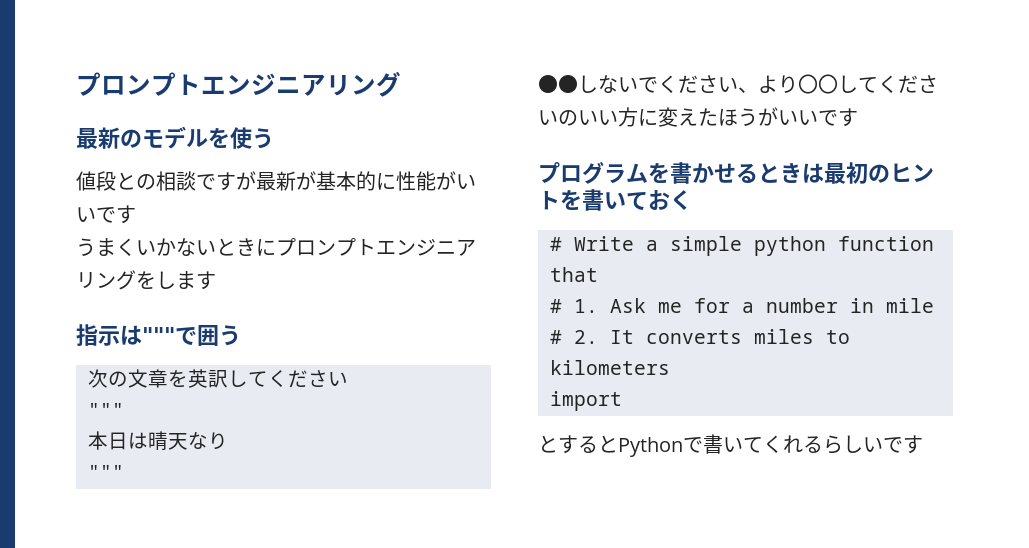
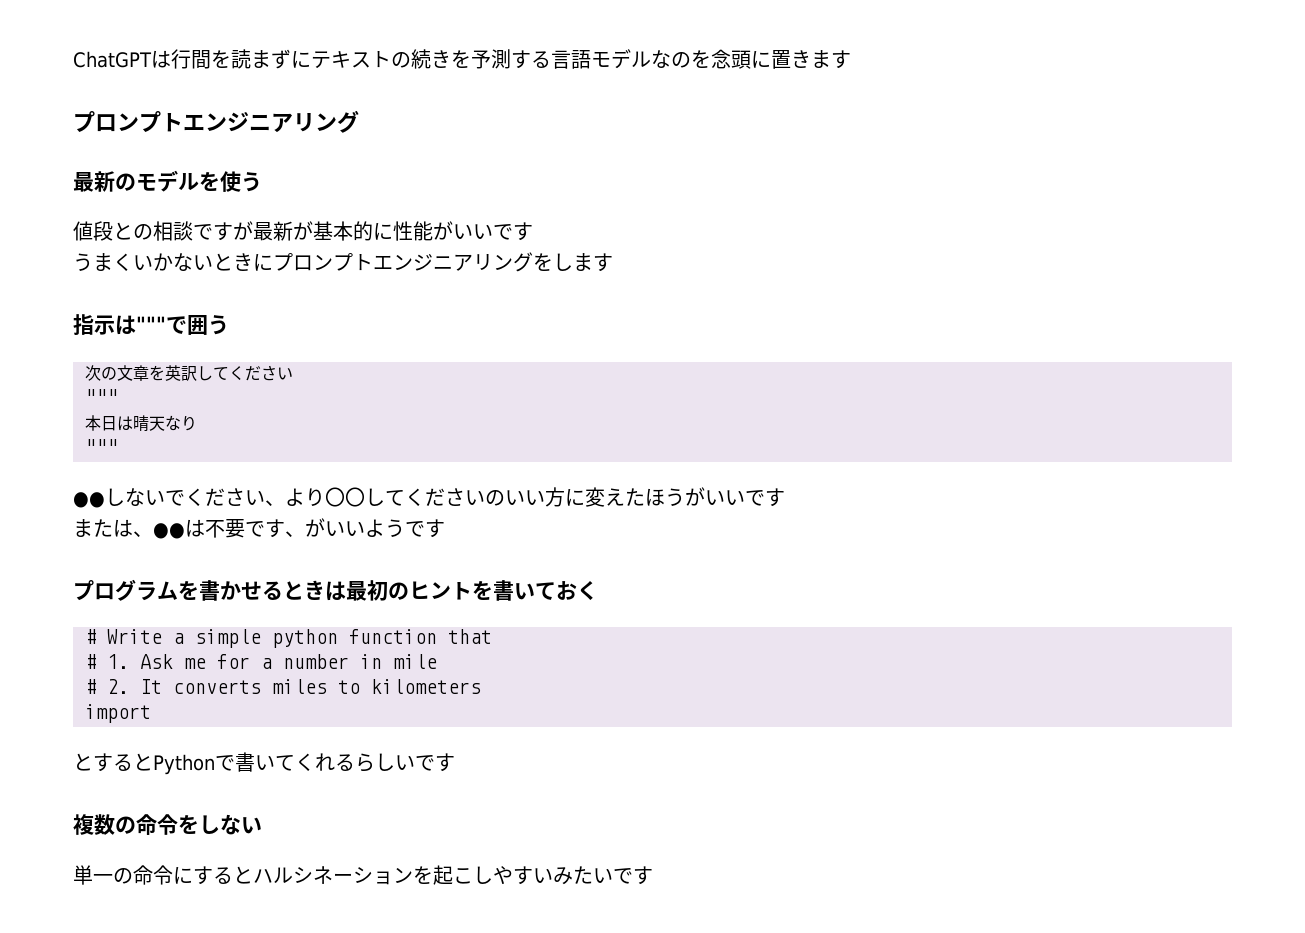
+ ChatGPTは行間を読まずにテキストの続きを予測する言語モデルなのを念頭に置きます
+ または、●●は不要です、がいいようです
+ 複数の命令をしない
+ 単一の命令にするとハルシネーションを起こしやすいみたいです

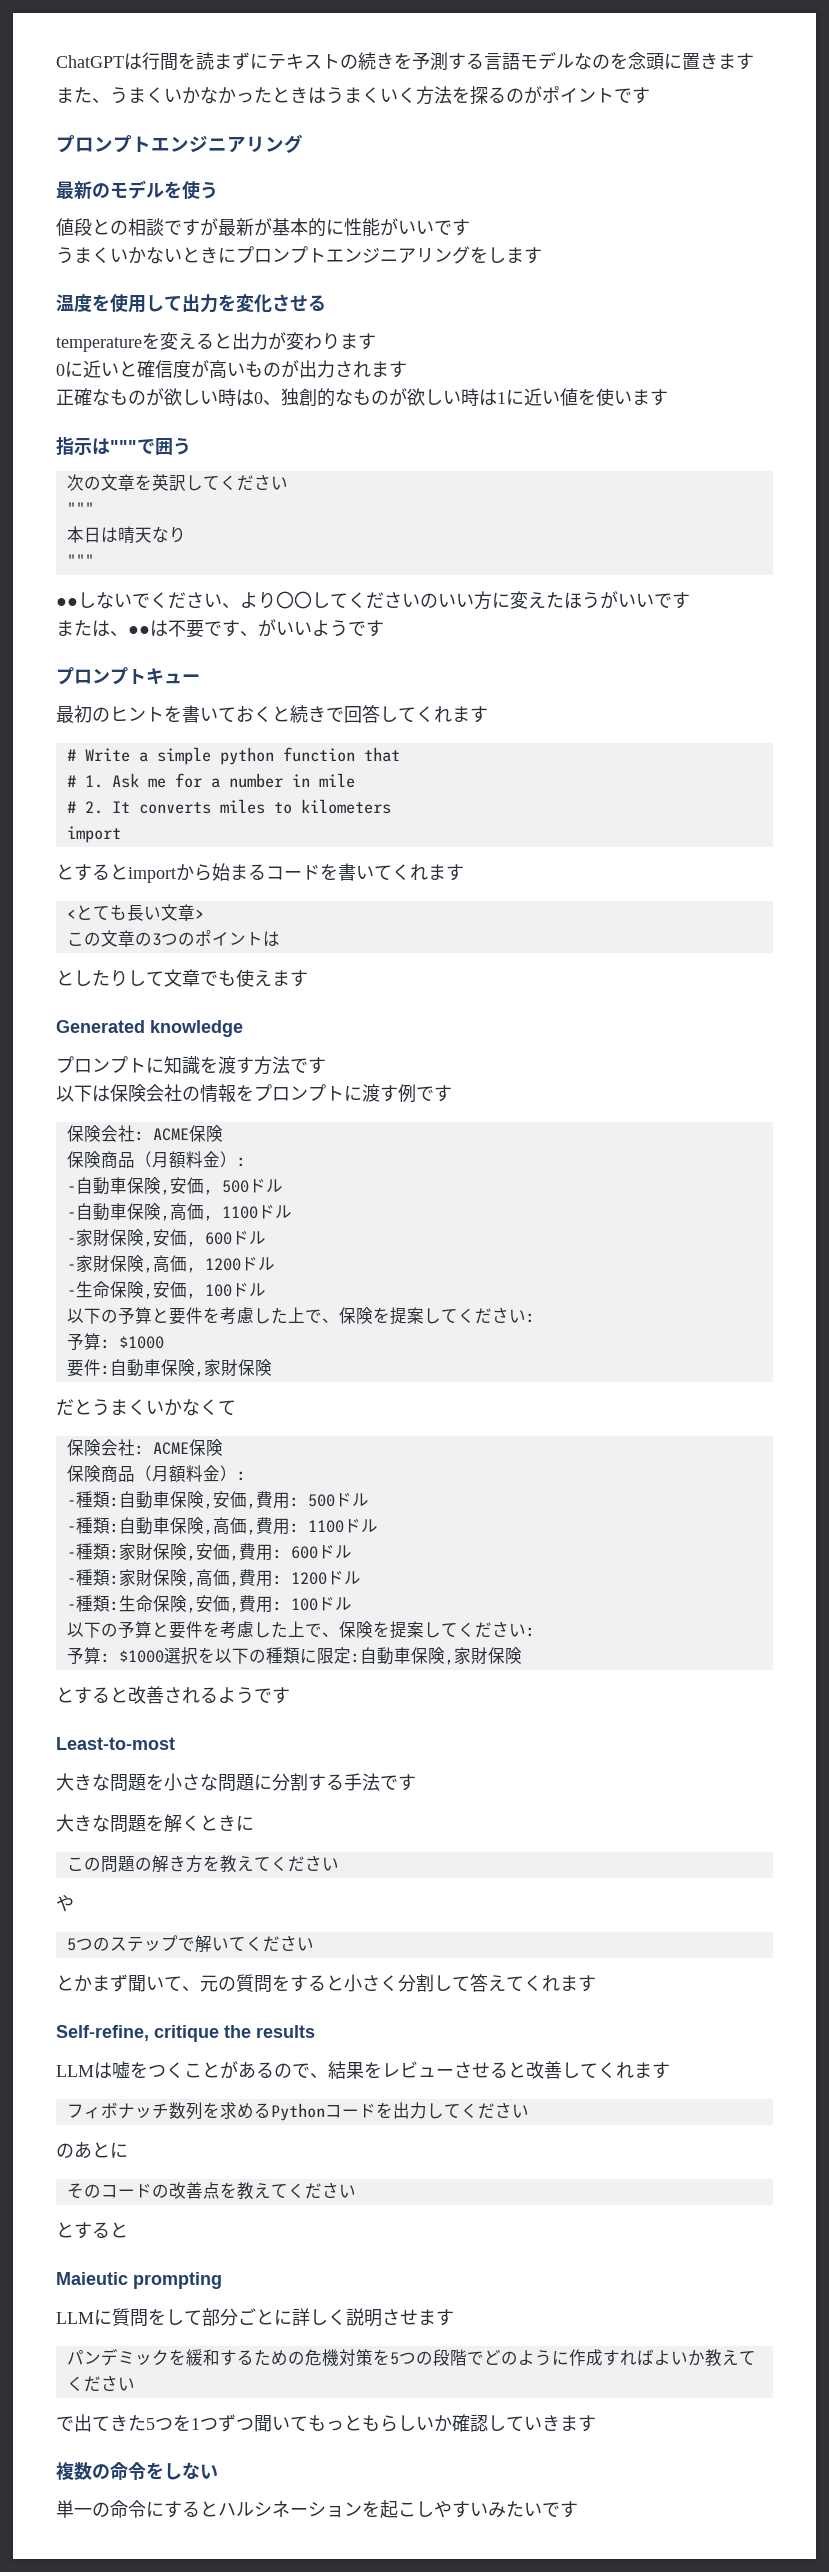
+ また、うまくいかなかったときはうまくいく方法を探るのがポイントです
+ 温度を使用して出力を変化させる
+ temperatureを変えると出力が変わります
+ 0に近いと確信度が高いものが出力されます
+ 正確なものが欲しい時は0、独創的なものが欲しい時は1に近い値を使います
- プログラムを書かせるときは最初のヒントを書いておく
+ プロンプトキュー
+ 最初のヒントを書いておくと続きで回答してくれます
- とするとPythonで書いてくれるらしいです
+ とするとimportから始まるコードを書いてくれます
+ <とても長い文章>
+ この文章の3つのポイントは
+ としたりして文章でも使えます
+ Generated knowledge
+ プロンプトに知識を渡す方法です
+ 以下は保険会社の情報をプロンプトに渡す例です
+ 保険会社: ACME保険
+ 保険商品（月額料金）:
+ -自動車保険,安価, 500ドル
+ -自動車保険,高価, 1100ドル
+ -家財保険,安価, 600ドル
+ -家財保険,高価, 1200ドル
+ -生命保険,安価, 100ドル
+ 以下の予算と要件を考慮した上で、保険を提案してください:
+ 予算: $1000
+ 要件:自動車保険,家財保険
+ だとうまくいかなくて
+ 保険会社: ACME保険
+ 保険商品（月額料金）:
+ -種類:自動車保険,安価,費用: 500ドル
+ -種類:自動車保険,高価,費用: 1100ドル
+ -種類:家財保険,安価,費用: 600ドル
+ -種類:家財保険,高価,費用: 1200ドル
+ -種類:生命保険,安価,費用: 100ドル
+ 以下の予算と要件を考慮した上で、保険を提案してください:
+ 予算: $1000選択を以下の種類に限定:自動車保険,家財保険
+ とすると改善されるようです
+ Least-to-most
+ 大きな問題を小さな問題に分割する手法です
+ 大きな問題を解くときに
+ この問題の解き方を教えてください
+ や
+ 5つのステップで解いてください
+ とかまず聞いて、元の質問をすると小さく分割して答えてくれます
+ Self-refine, critique the results
+ LLMは嘘をつくことがあるので、結果をレビューさせると改善してくれます
+ フィボナッチ数列を求めるPythonコードを出力してください
+ のあとに
+ そのコードの改善点を教えてください
+ とすると
+ Maieutic prompting
+ LLMに質問をして部分ごとに詳しく説明させます
+ パンデミックを緩和するための危機対策を5つの段階でどのように作成すればよいか教えてください
+ で出てきた5つを1つずつ聞いてもっともらしいか確認していきます

